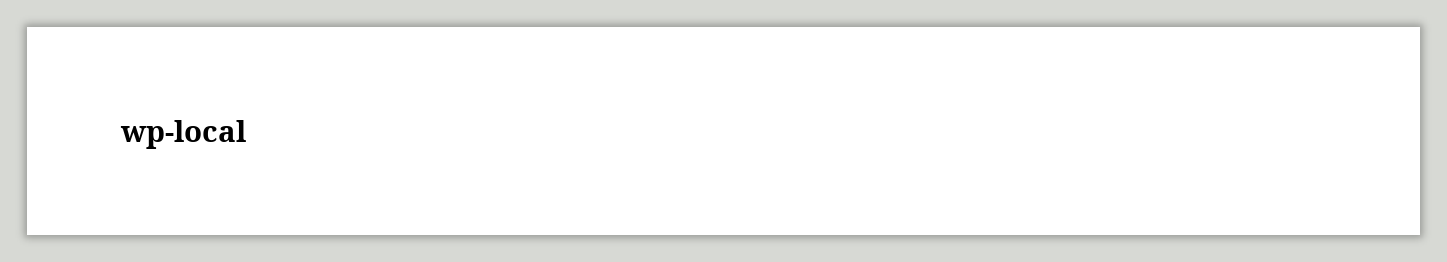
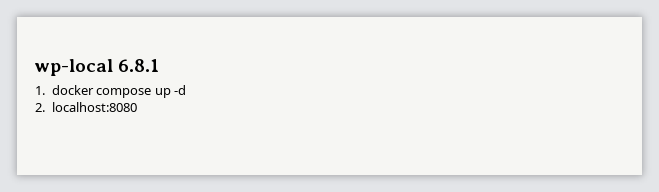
- wp-local
+ wp-local 6.8.1
+ 1. docker compose up -d
+ 2. localhost:8080

